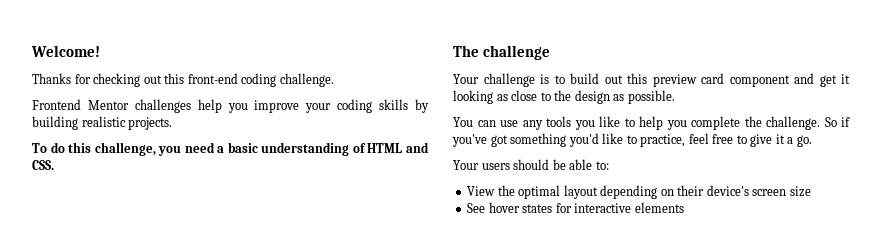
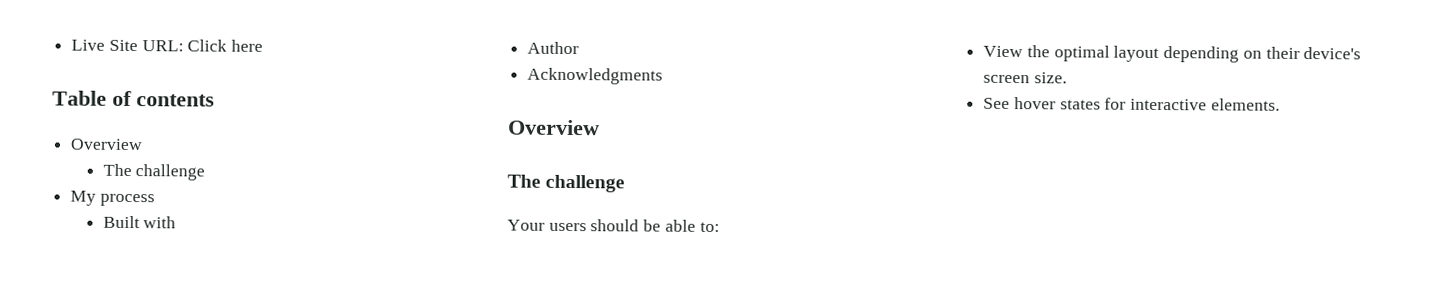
- Welcome!
- Thanks for checking out this front-end coding challenge.
- Frontend Mentor challenges help you improve your coding skills by building realistic projects.
- To do this challenge, you need a basic understanding of HTML and CSS.
+ Live Site URL: Click here
+ Table of contents
+ Overview
  The challenge
- Your challenge is to build out this preview card component and get it looking as close to the design as possible.
- You can use any tools you like to help you complete the challenge. So if you've got something you'd like to practice, feel free to give it a go.
+ My process
+ Built with
+ Author
+ Acknowledgments
+ Overview
+ The challenge
- View the optimal layout depending on their device's screen size
+ View the optimal layout depending on their device's screen size.
- See hover states for interactive elements
+ See hover states for interactive elements.

